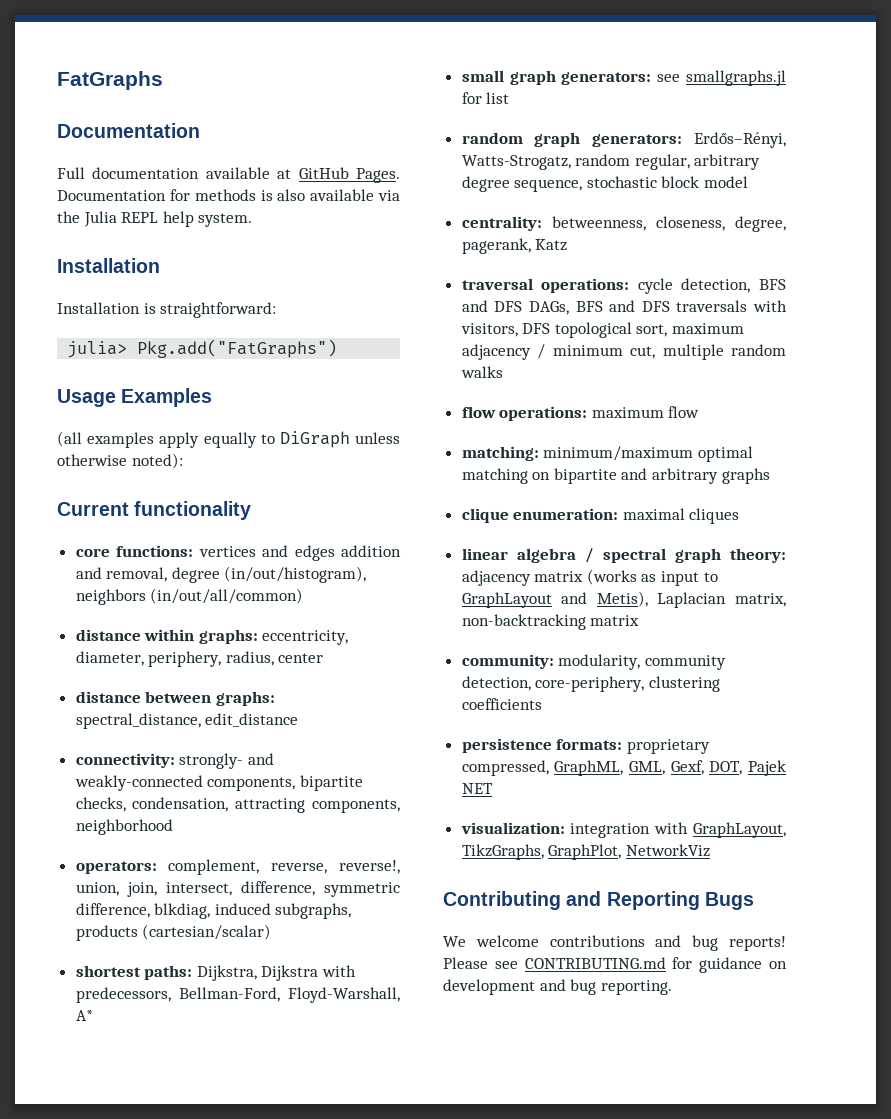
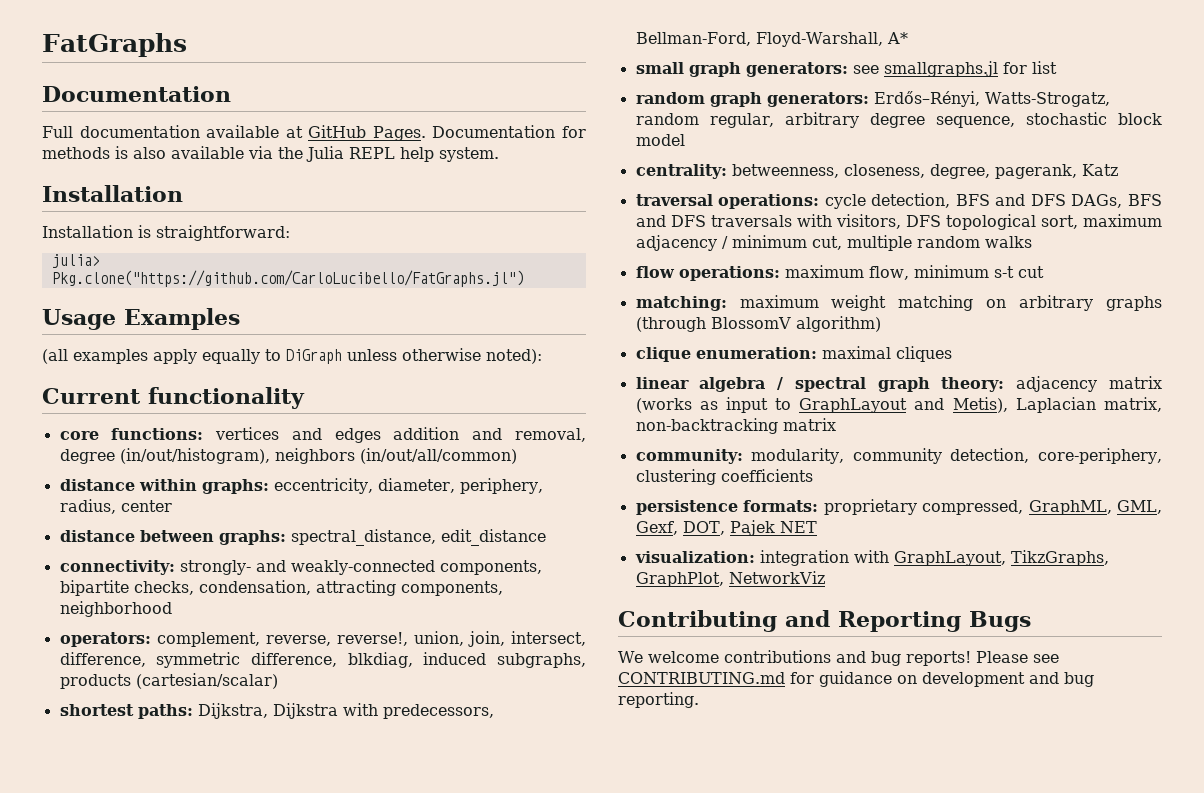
- julia> Pkg.add("FatGraphs")
+ julia> Pkg.clone("https://github.com/CarloLucibello/FatGraphs.jl")
- flow operations: maximum flow
- matching: minimum/maximum optimal matching on bipartite and arbitrary graphs
+ flow operations: maximum flow, minimum s-t cut
+ matching: maximum weight matching on arbitrary graphs (through BlossomV algorithm)

